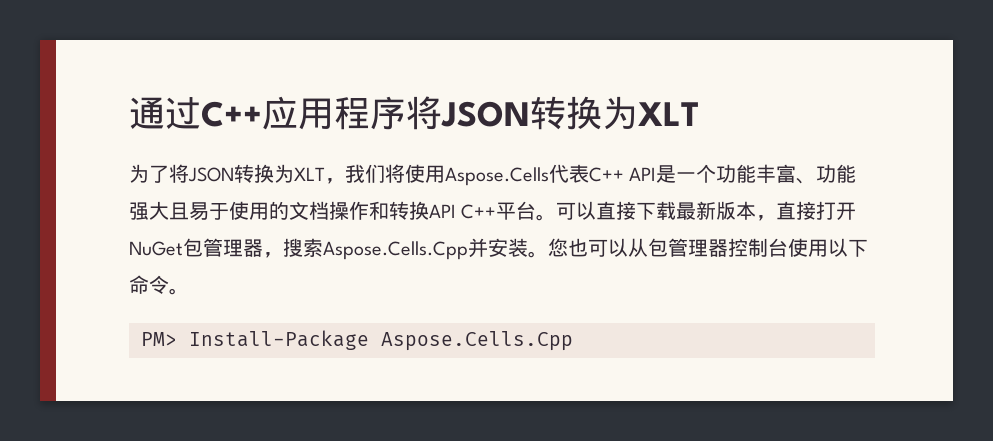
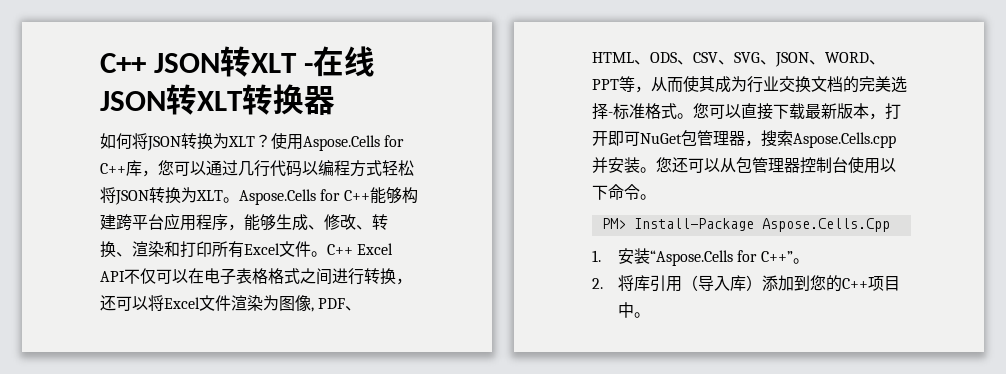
- 通过C++应用程序将JSON转换为XLT
- 为了将JSON转换为XLT，我们将使用Aspose.Cells代表C++ API是一个功能丰富、功能强大且易于使用的文档操作和转换API C++平台。可以直接下载最新版本，直接打开NuGet包管理器，搜索Aspose.Cells.Cpp并安装。
+ C++ JSON转XLT -在线JSON转XLT转换器
+ 如何将JSON转换为XLT？使用Aspose.Cells for C++库，您可以通过几行代码以编程方式轻松将JSON转换为XLT。Aspose.Cells for C++能够构建跨平台应用程序，能够生成、修改、转换、渲染和打印所有Excel文件。C++ Excel API不仅可以在电子表格格式之间进行转换，还可以将Excel文件渲染为图像, PDF、HTML、ODS、CSV、SVG、JSON、WORD、PPT等，从而使其成为行业交换文档的完美选择-标准格式。您可以直接下载最新版本，打开即可NuGet包管理器，搜索Aspose.Cells.cpp并安装。
- 您也可以从包管理器控制台使用以下命令。
+ 您还可以从包管理器控制台使用以下命令。
+ 1.安装“Aspose.Cells for C++”。
+ 2.将库引用（导入库）添加到您的C++项目中。

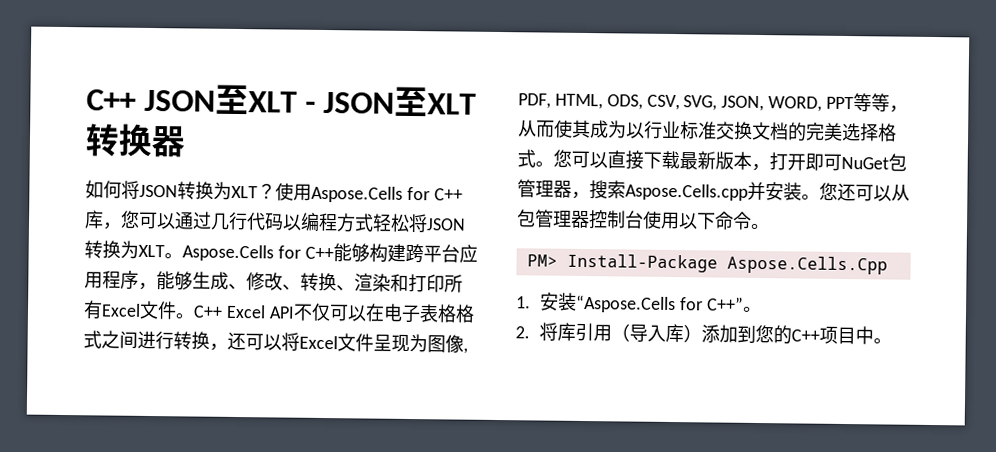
- C++ JSON转XLT -在线JSON转XLT转换器
+ C++ JSON至XLT - JSON至XLT转换器
- C++ Excel API不仅可以在电子表格格式之间进行转换，还可以将Excel文件渲染为图像, PDF、HTML、ODS、CSV、SVG、JSON、WORD、PPT等，从而使其成为行业交换文档的完美选择-标准格式。
+ C++ Excel API不仅可以在电子表格格式之间进行转换，还可以将Excel文件呈现为图像, PDF, HTML, ODS, CSV, SVG, JSON, WORD, PPT等等，从而使其成为以行业标准交换文档的完美选择格式。

